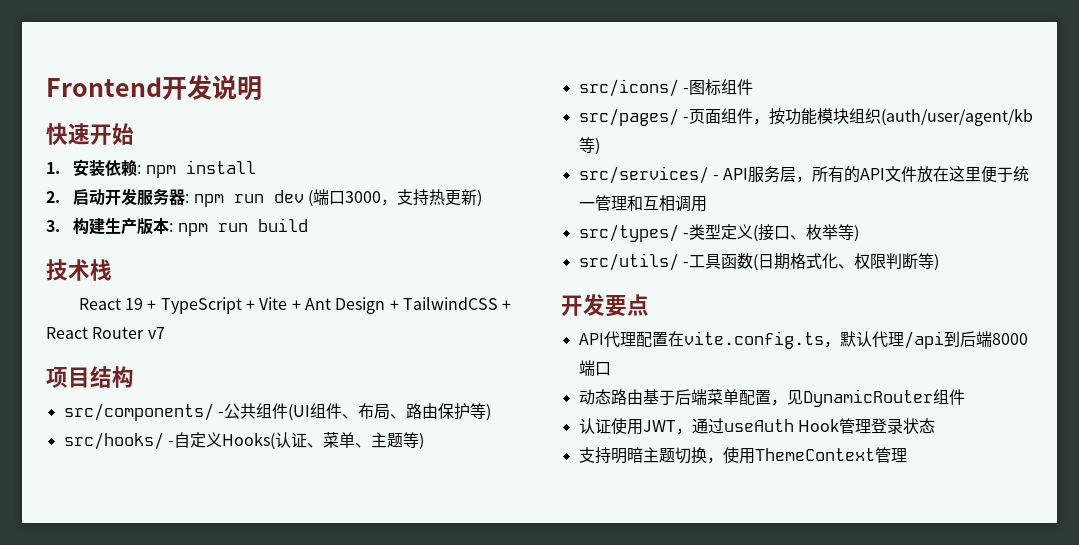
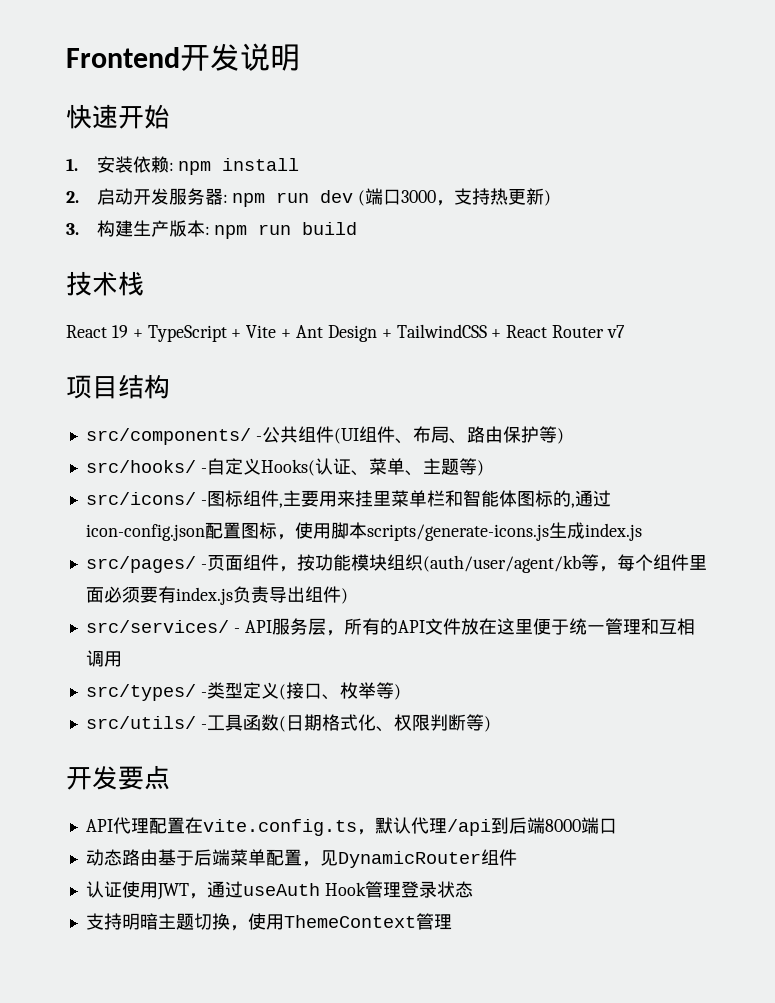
- src/icons/ -图标组件
+ src/icons/ -图标组件,主要用来挂里菜单栏和智能体图标的,通过icon-config.json配置图标，使用脚本scripts/generate-icons.js生成index.js
- src/pages/ -页面组件，按功能模块组织(auth/user/agent/kb等)
+ src/pages/ -页面组件，按功能模块组织(auth/user/agent/kb等，每个组件里面必须要有index.js负责导出组件)

